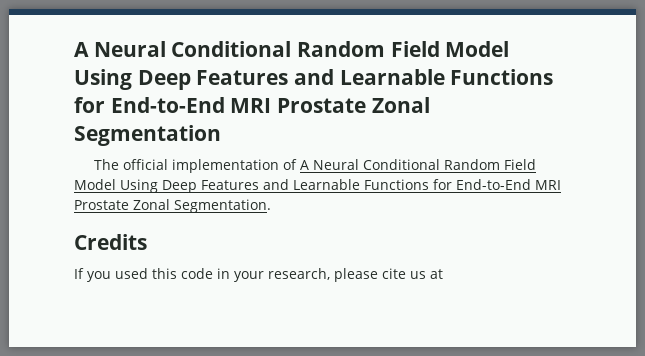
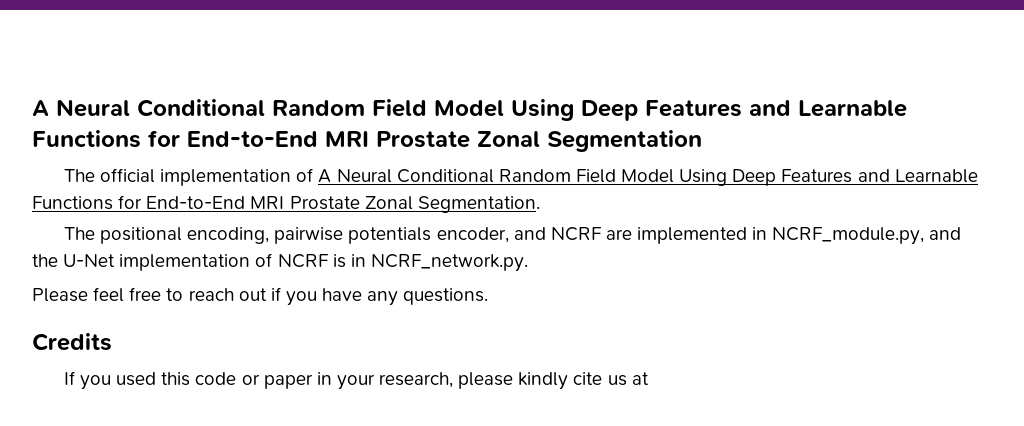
+ The positional encoding, pairwise potentials encoder, and NCRF are implemented in NCRF_module.py, and the U-Net implementation of NCRF is in NCRF_network.py.
+ Please feel free to reach out if you have any questions.
- If you used this code in your research, please cite us at
+ If you used this code or paper in your research, please kindly cite us at

